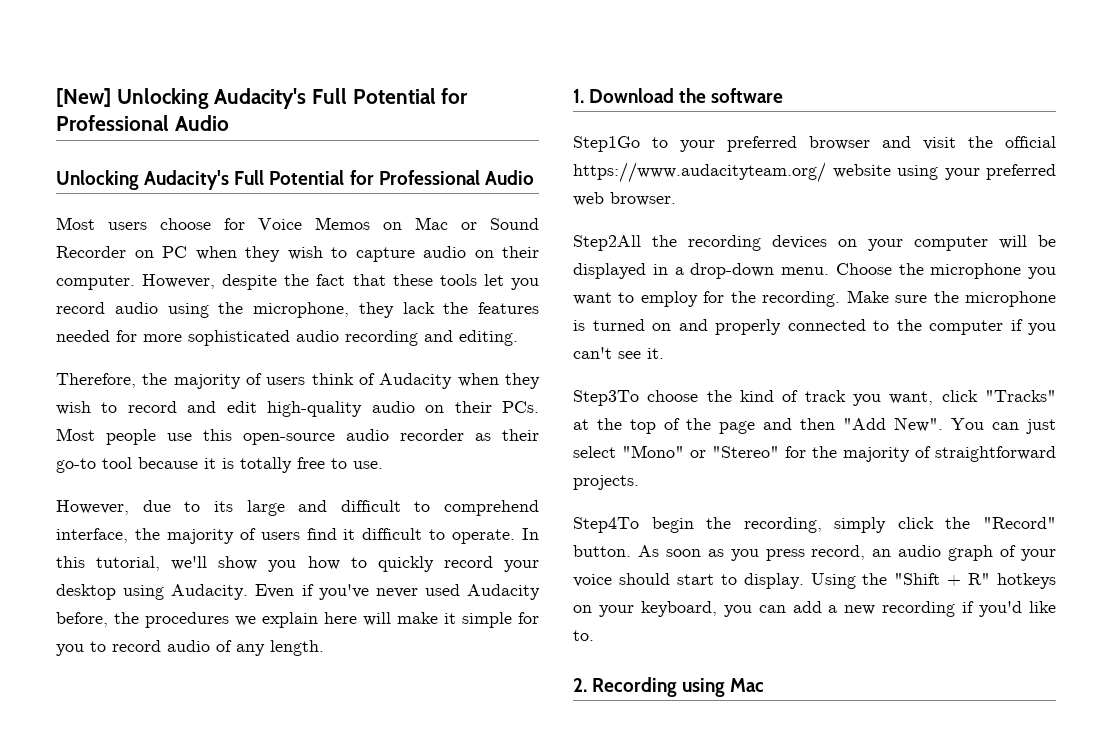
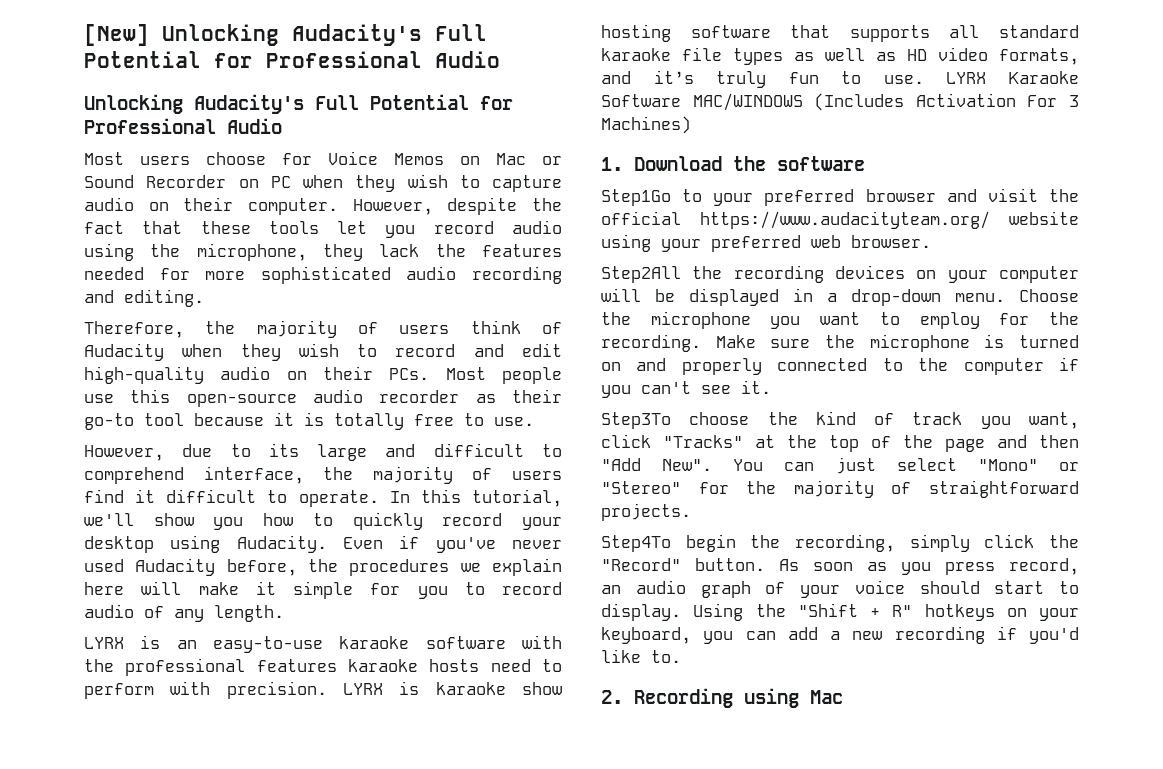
+ LYRX is an easy-to-use karaoke software with the professional features karaoke hosts need to perform with precision. LYRX is karaoke show hosting software that supports all standard karaoke file types as well as HD video formats, and it’s truly fun to use. LYRX Karaoke Software MAC/WINDOWS (Includes Activation For 3 Machines)

